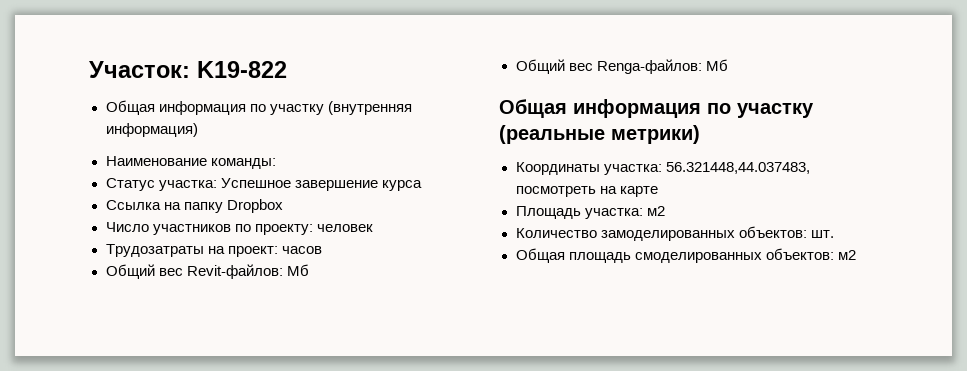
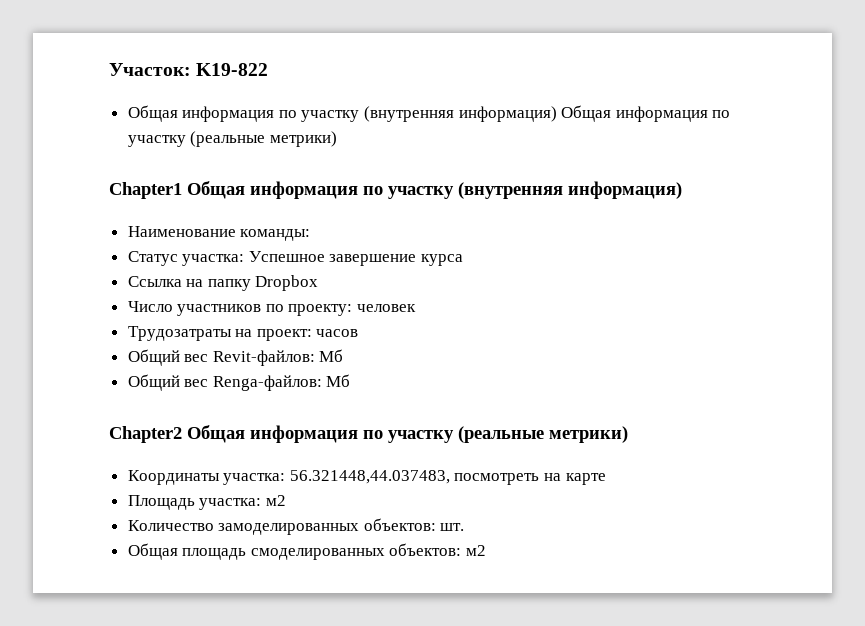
- Общая информация по участку (внутренняя информация)
+ Общая информация по участку (внутренняя информация) Общая информация по участку (реальные метрики)
+ Chapter1 Общая информация по участку (внутренняя информация)
- Общая информация по участку (реальные метрики)
+ Chapter2 Общая информация по участку (реальные метрики)

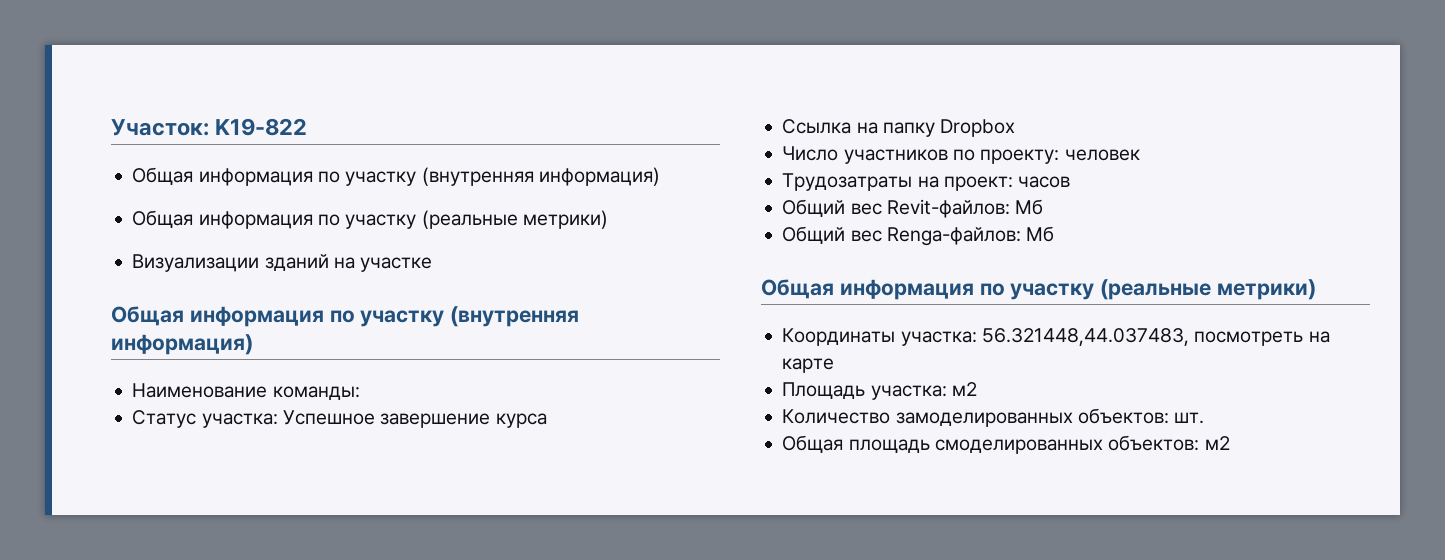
  Участок: K19-822
- Общая информация по участку (внутренняя информация) Общая информация по участку (реальные метрики)
- Chapter1 Общая информация по участку (внутренняя информация)
+ Общая информация по участку (внутренняя информация)
+ Общая информация по участку (реальные метрики)
+ Визуализации зданий на участке
+ Общая информация по участку (внутренняя информация)
  Общий вес Renga-файлов: Мб
- Chapter2 Общая информация по участку (реальные метрики)
+ Общая информация по участку (реальные метрики)

